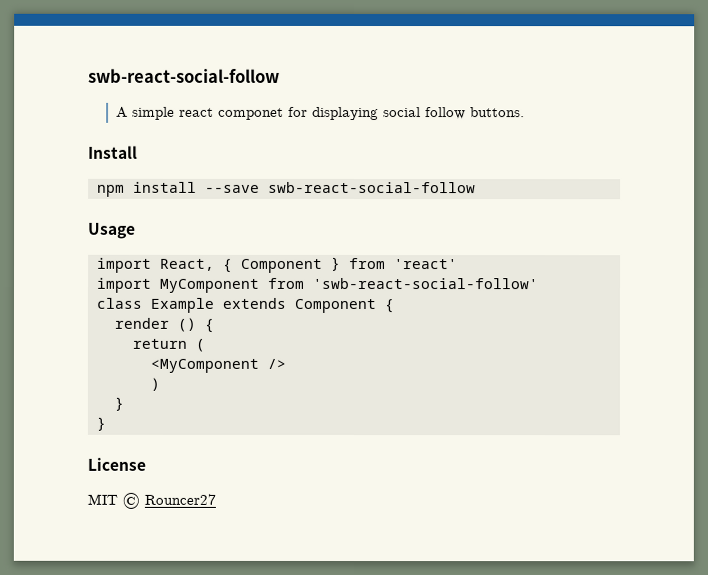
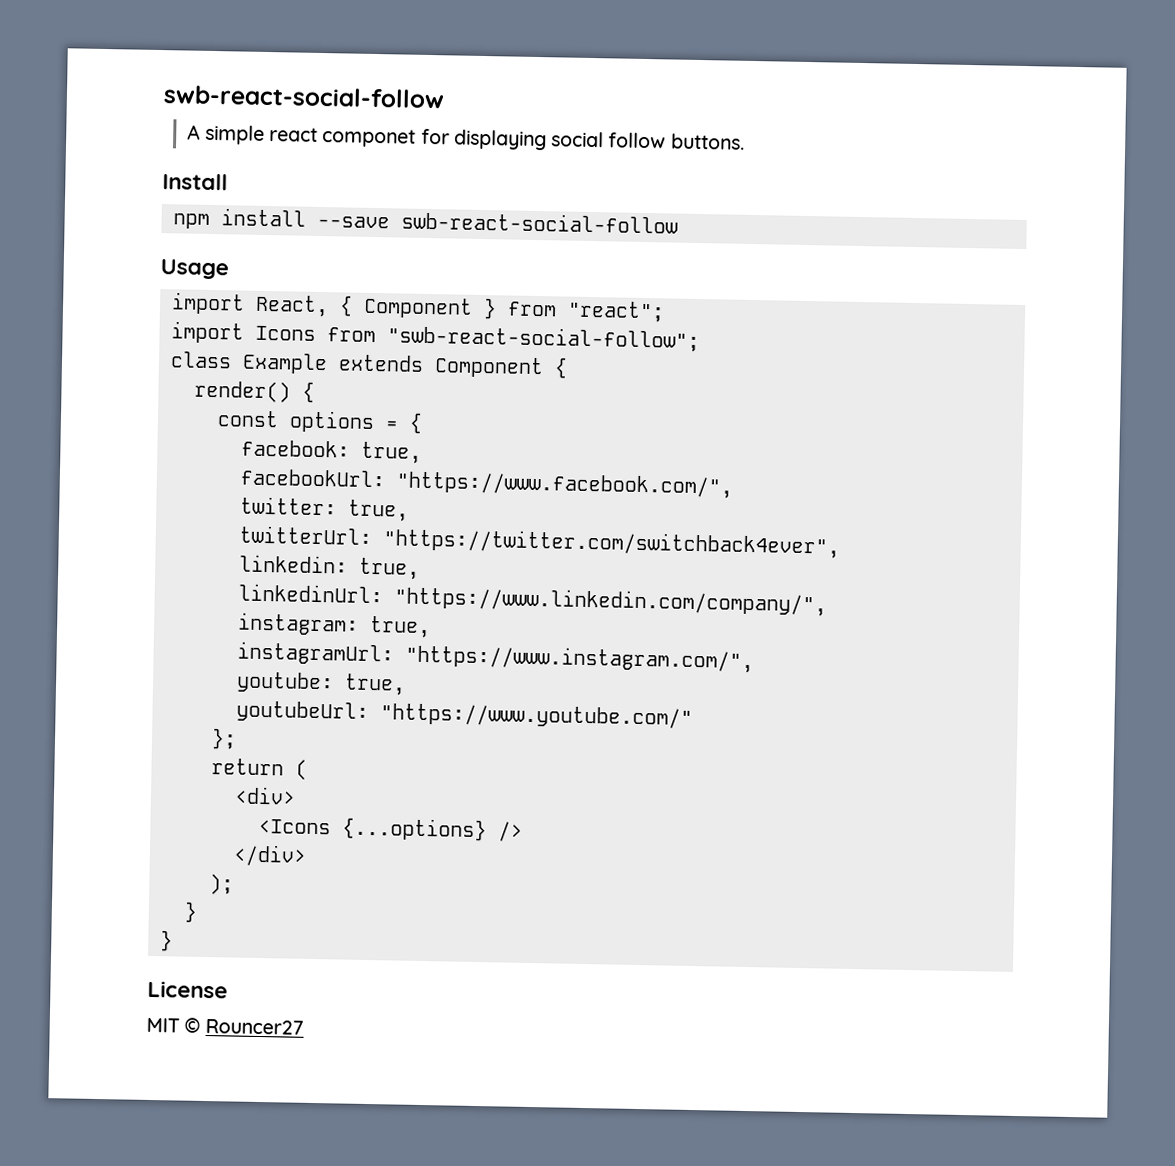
- import React, { Component } from 'react'
- import MyComponent from 'swb-react-social-follow'
+ import React, { Component } from "react";
+ import Icons from "swb-react-social-follow";
- render () {
+ render() {
+ const options = {
+ facebook: true,
+ facebookUrl: "https://www.facebook.com/",
+ twitter: true,
+ twitterUrl: "https://twitter.com/switchback4ever",
+ linkedin: true,
+ linkedinUrl: "https://www.linkedin.com/company/",
+ instagram: true,
+ instagramUrl: "https://www.instagram.com/",
+ youtube: true,
+ youtubeUrl: "https://www.youtube.com/"
+ };
- <MyComponent />
+ <div>
+ <Icons {...options} />
- )
+ </div>
+ );

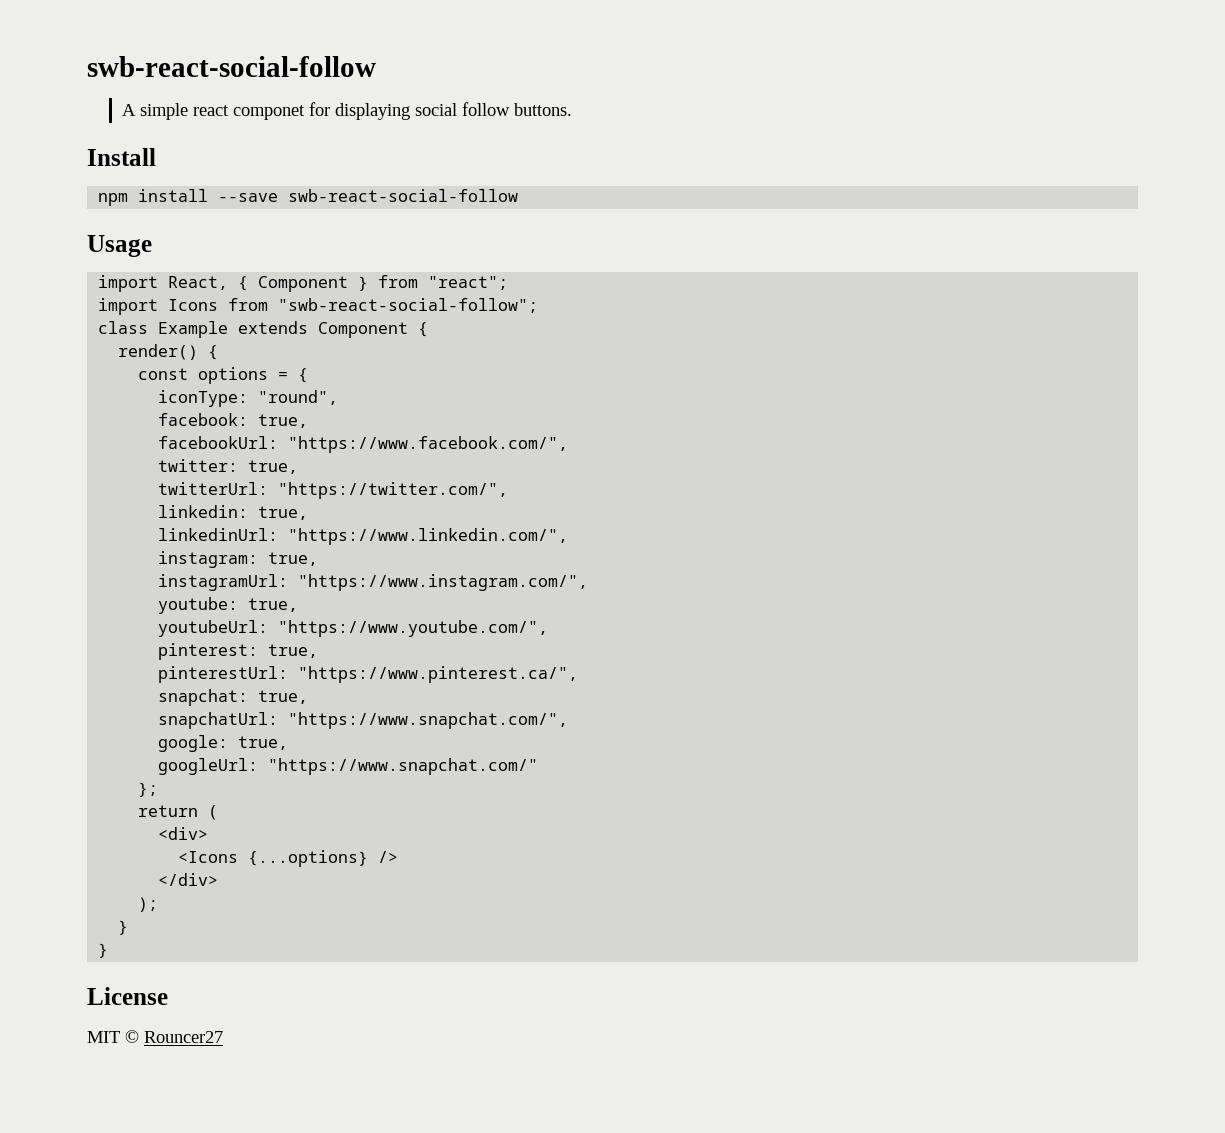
+ iconType: "round",
- twitterUrl: "https://twitter.com/switchback4ever",
+ twitterUrl: "https://twitter.com/",
- linkedinUrl: "https://www.linkedin.com/company/",
+ linkedinUrl: "https://www.linkedin.com/",
- youtubeUrl: "https://www.youtube.com/"
+ youtubeUrl: "https://www.youtube.com/",
+ pinterest: true,
+ pinterestUrl: "https://www.pinterest.ca/",
+ snapchat: true,
+ snapchatUrl: "https://www.snapchat.com/",
+ google: true,
+ googleUrl: "https://www.snapchat.com/"

